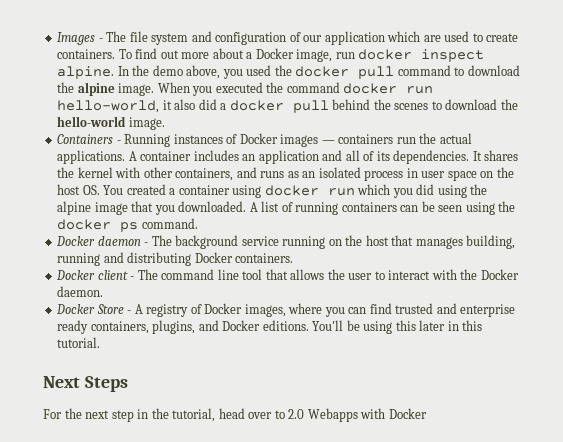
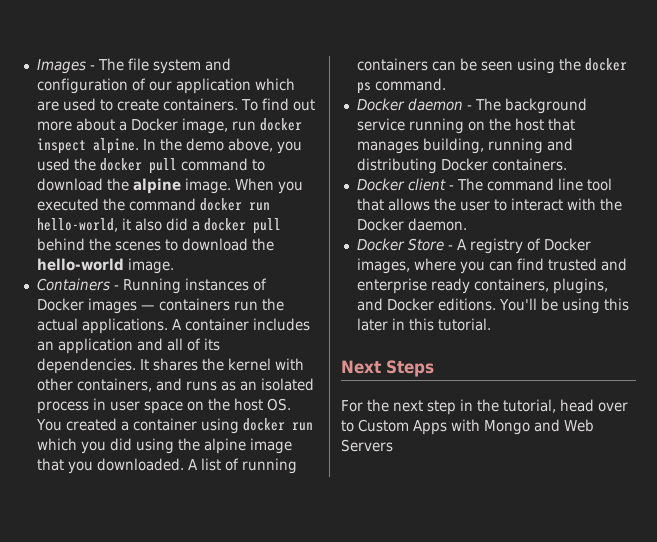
- For the next step in the tutorial, head over to 2.0 Webapps with Docker
+ For the next step in the tutorial, head over to Custom Apps with Mongo and Web Servers

